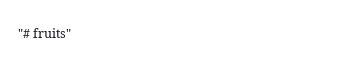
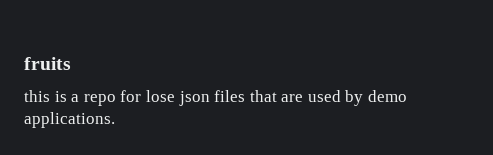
- "# fruits"
+ fruits
+ this is a repo for lose json files that are used by demo applications.

